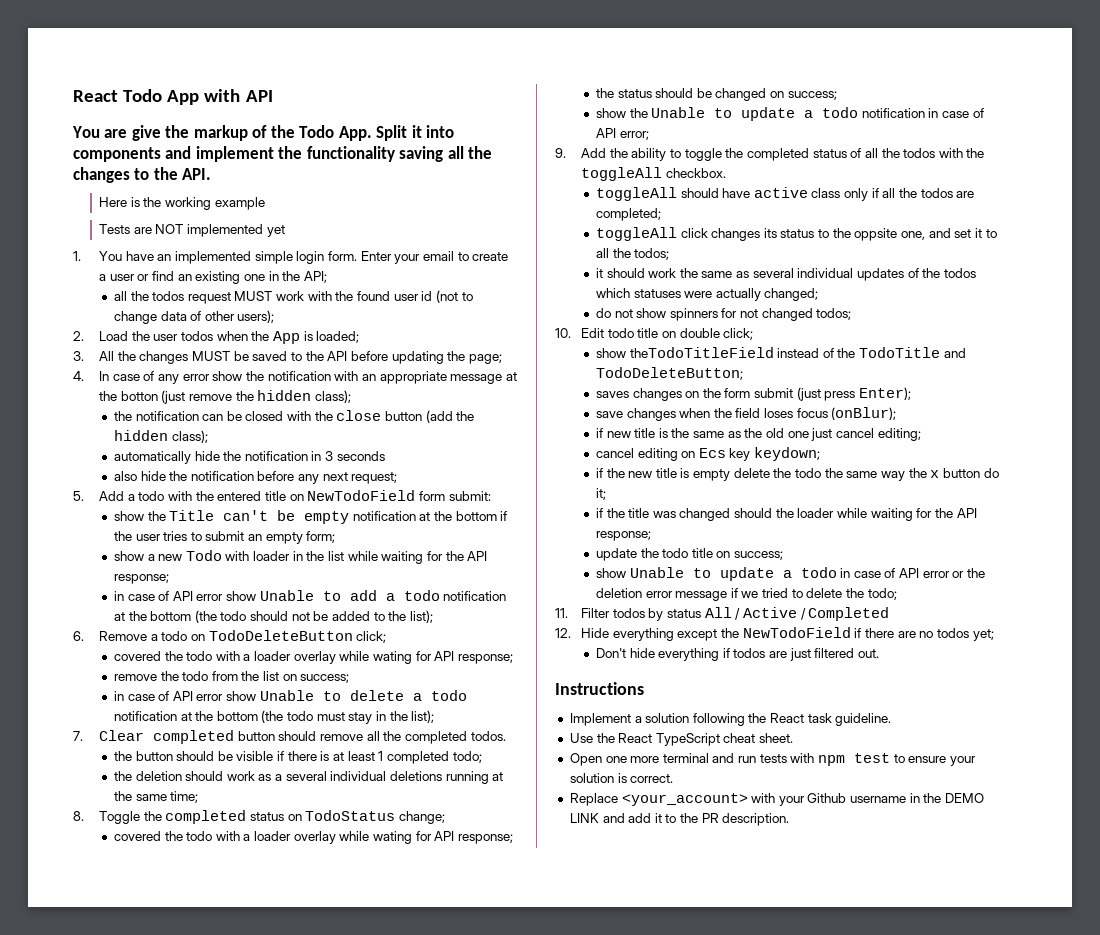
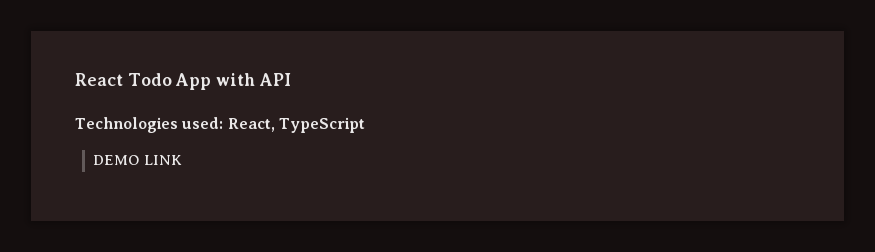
- You are give the markup of the Todo App. Split it into components and implement the functionality saving all the changes to the API.
- Here is the working example
- Tests are NOT implemented yet
- 1. You have an implemented simple login form. Enter your email to create a user or find an existing one in the API;
- all the todos request MUST work with the found user id (not to change data of other users);
- 2. Load the user todos when the App is loaded;
- 3. All the changes MUST be saved to the API before updating the page;
- 4. In case of any error show the notification with an appropriate message at the botton (just remove the hidden class);
- the notification can be closed with the close button (add the hidden class);
- automatically hide the notification in 3 seconds
- also hide the notification before any next request;
- 5. Add a todo with the entered title on NewTodoField form submit:
- show the Title can't be empty notification at the bottom if the user tries to submit an empty form;
- show a new Todo with loader in the list while waiting for the API response;
- in case of API error show Unable to add a todo notification at the bottom (the todo should not be added to the list);
- 6. Remove a todo on TodoDeleteButton click;
- covered the todo with a loader overlay while wating for API response;
- remove the todo from the list on success;
- in case of API error show Unable to delete a todo notification at the bottom (the todo must stay in the list);
- 7. Clear completed button should remove all the completed todos.
- the button should be visible if there is at least 1 completed todo;
- the deletion should work as a several individual deletions running at the same time;
- 8. Toggle the completed status on TodoStatus change;
- covered the todo with a loader overlay while wating for API response;
- the status should be changed on success;
- show the Unable to update a todo notification in case of API error;
- 9. Add the ability to toggle the completed status of all the todos with the toggleAll checkbox.
- toggleAll should have active class only if all the todos are completed;
- toggleAll click changes its status to the oppsite one, and set it to all the todos;
- it should work the same as several individual updates of the todos which statuses were actually changed;
- do not show spinners for not changed todos;
- 10. Edit todo title on double click;
- show theTodoTitleField instead of the TodoTitle and TodoDeleteButton;
- saves changes on the form submit (just press Enter);
- save changes when the field loses focus (onBlur);
- if new title is the same as the old one just cancel editing;
- cancel editing on Ecs key keydown;
- if the new title is empty delete the todo the same way the x button do it;
- if the title was changed should the loader while waiting for the API response;
- update the todo title on success;
- show Unable to update a todo in case of API error or the deletion error message if we tried to delete the todo;
- 11. Filter todos by status All / Active / Completed
- 12. Hide everything except the NewTodoField if there are no todos yet;
- Don't hide everything if todos are just filtered out.
- Instructions
- Implement a solution following the React task guideline.
- Use the React TypeScript cheat sheet.
- Open one more terminal and run tests with npm test to ensure your solution is correct.
- Replace <your_account> with your Github username in the DEMO LINK and add it to the PR description.
+ Technologies used: React, TypeScript
+ DEMO LINK

